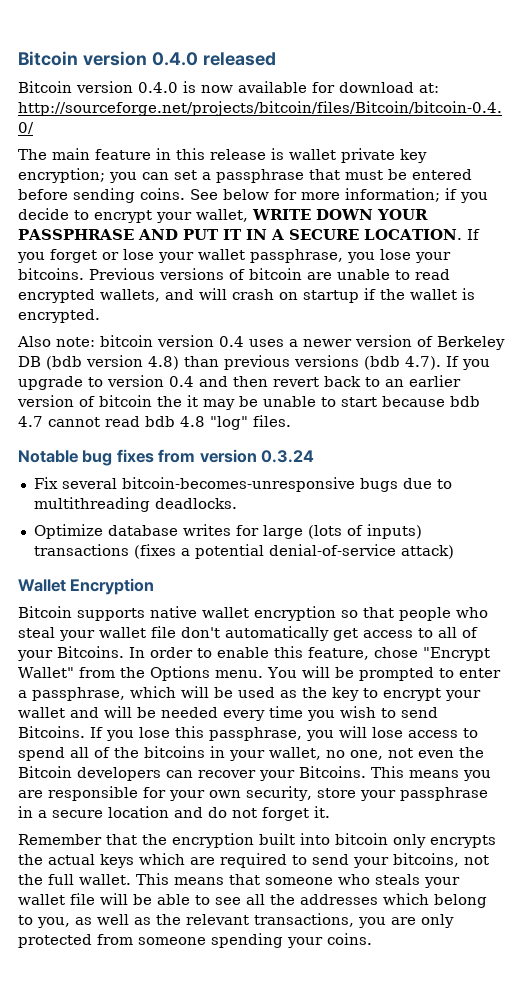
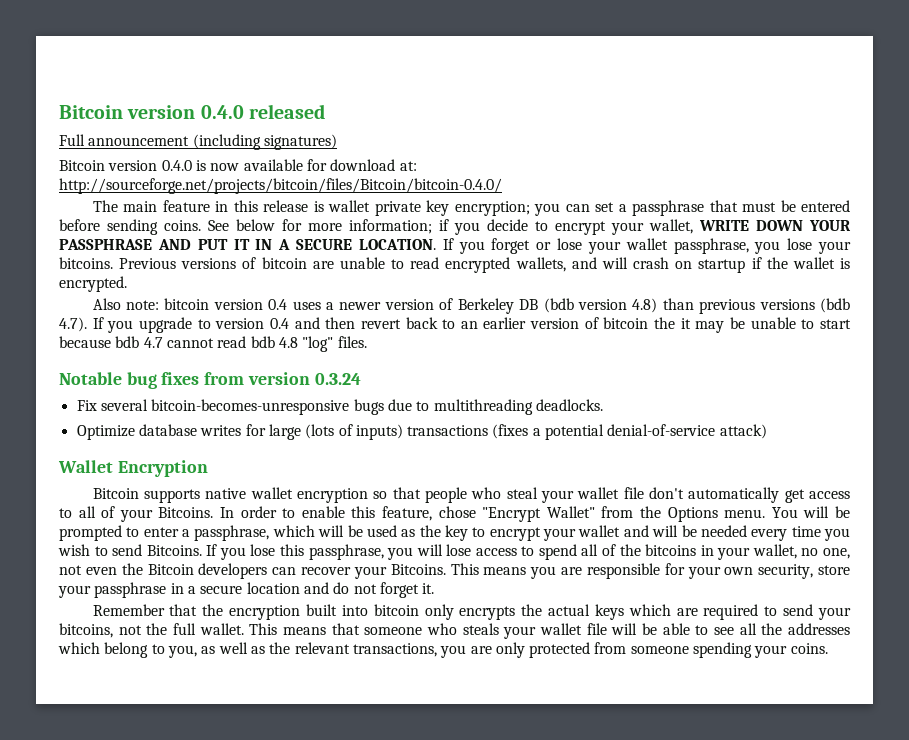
+ Full announcement (including signatures)

